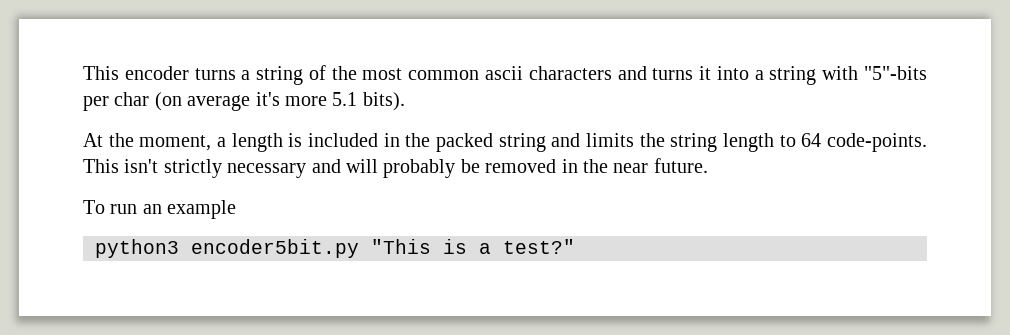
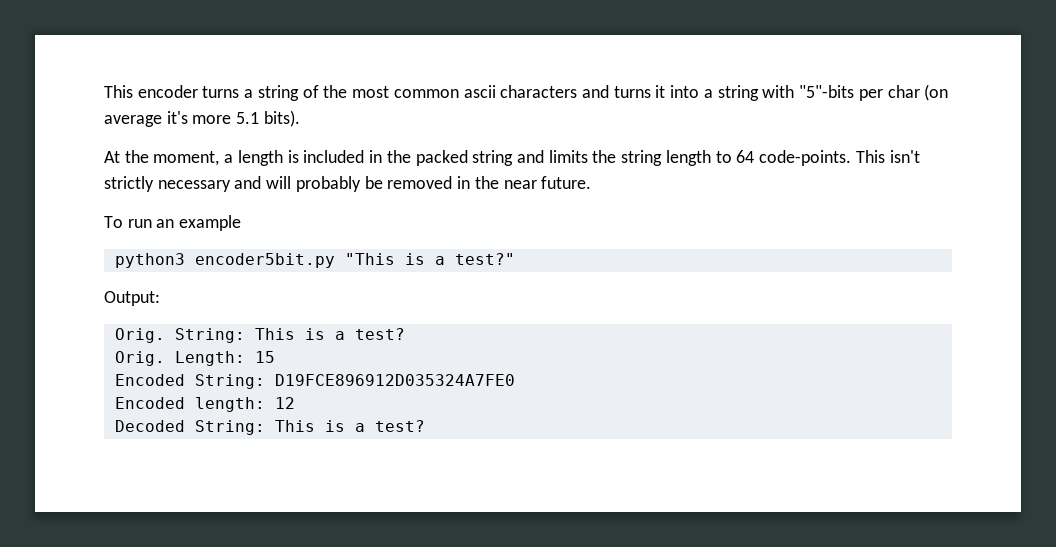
+ Output:
+ Orig. String: This is a test?
+ Orig. Length: 15
+ Encoded String: D19FCE896912D035324A7FE0
+ Encoded length: 12
+ Decoded String: This is a test?

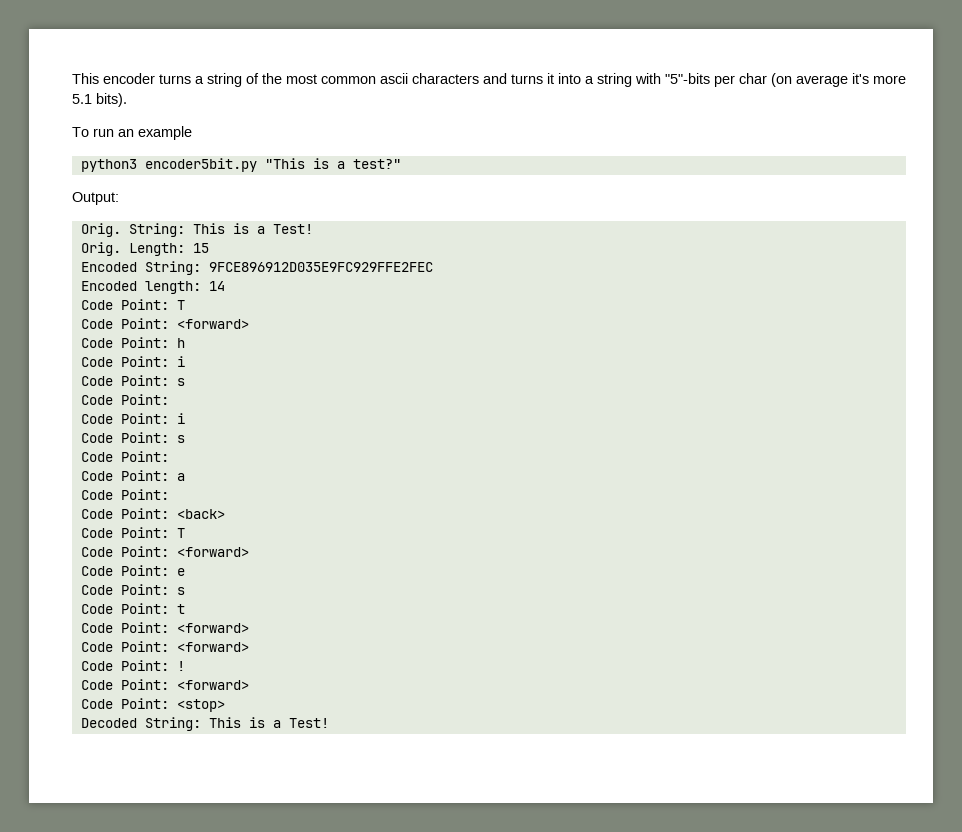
- At the moment, a length is included in the packed string and limits the string length to 64 code-points. This isn't strictly necessary and will probably be removed in the near future.
- Orig. String: This is a test?
+ Orig. String: This is a Test!
- Encoded String: D19FCE896912D035324A7FE0
+ Encoded String: 9FCE896912D035E9FC929FFE2FEC
- Encoded length: 12
+ Encoded length: 14
+ Code Point: T
+ Code Point: <forward>
+ Code Point: h
+ Code Point: i
+ Code Point: s
+ Code Point:
+ Code Point: i
+ Code Point: s
+ Code Point:
+ Code Point: a
+ Code Point:
+ Code Point: <back>
+ Code Point: T
+ Code Point: <forward>
+ Code Point: e
+ Code Point: s
+ Code Point: t
+ Code Point: <forward>
+ Code Point: <forward>
+ Code Point: !
+ Code Point: <forward>
+ Code Point: <stop>
- Decoded String: This is a test?
+ Decoded String: This is a Test!

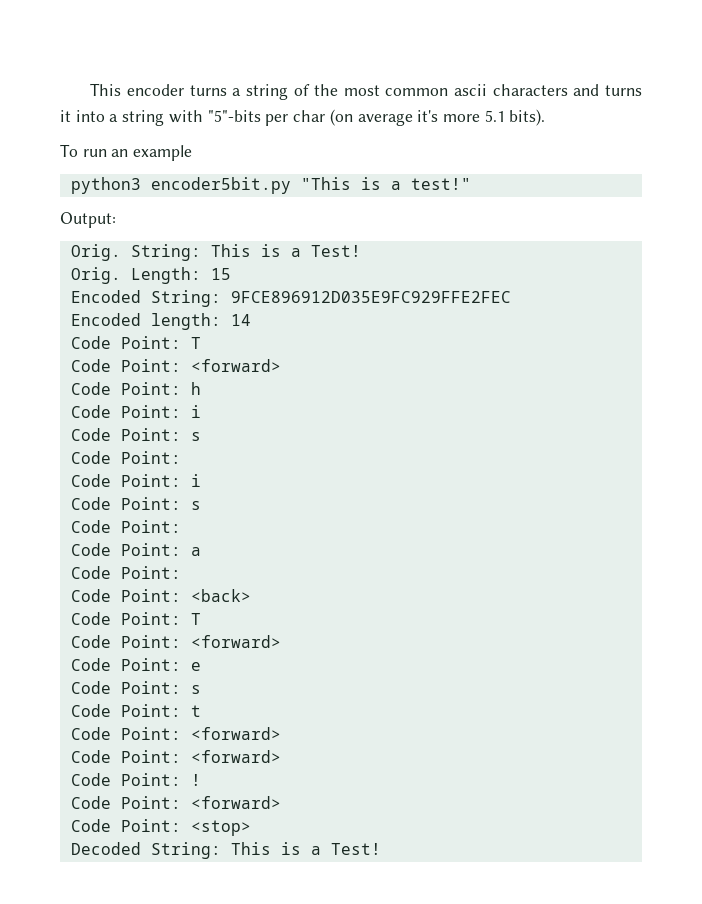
- python3 encoder5bit.py "This is a test?"
+ python3 encoder5bit.py "This is a test!"

